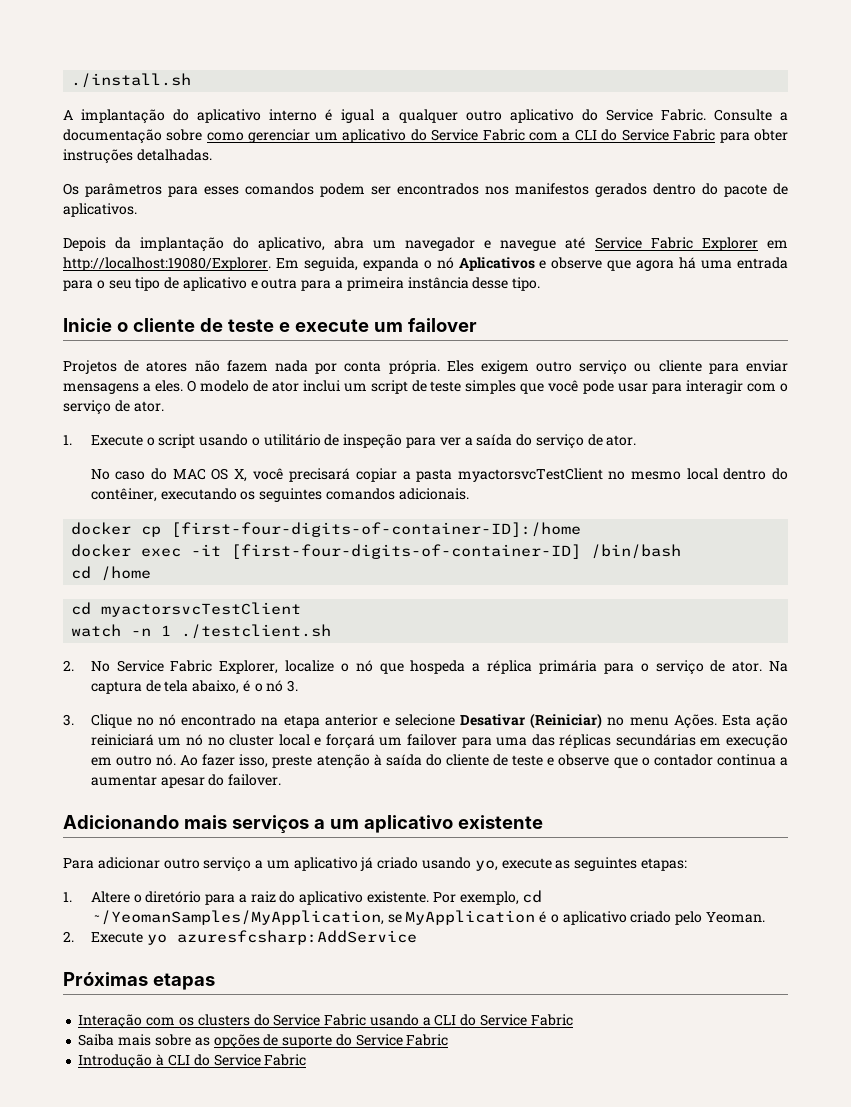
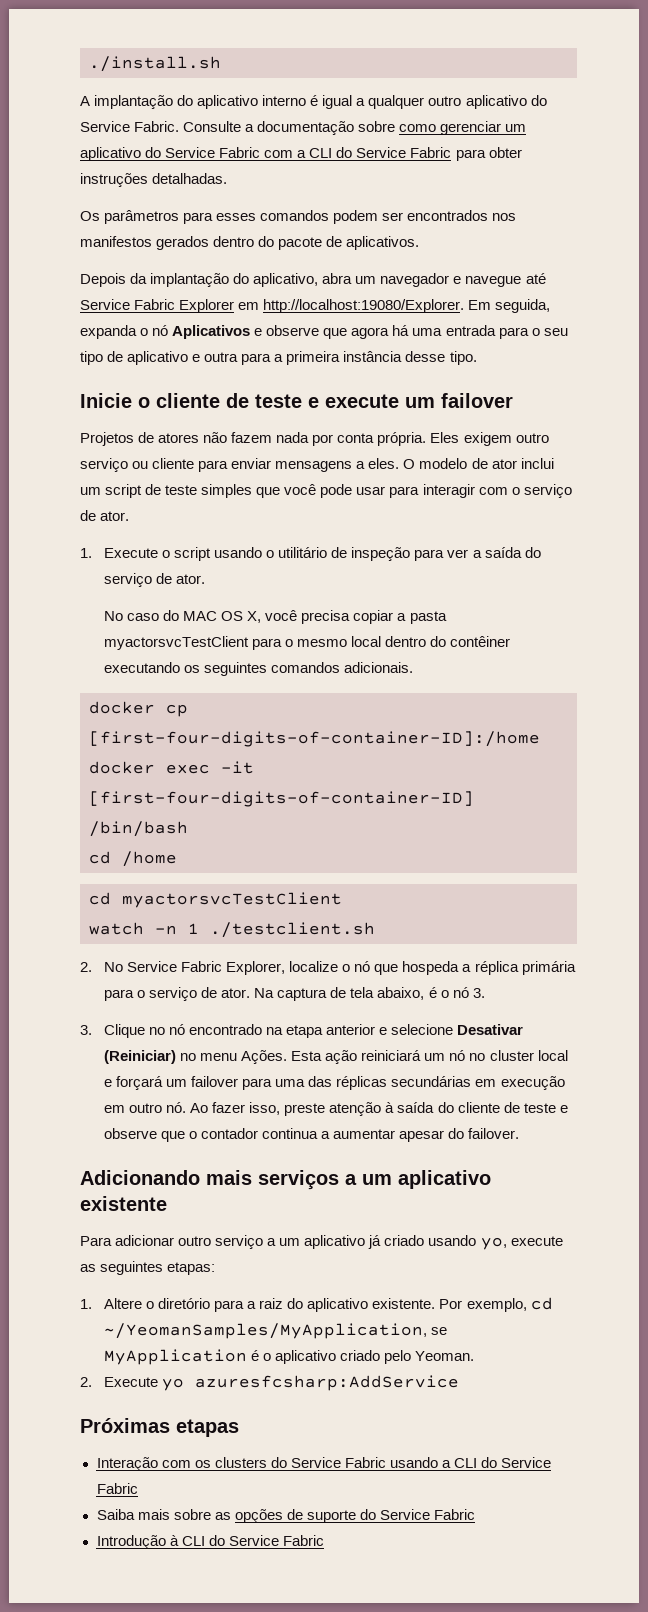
- No caso do MAC OS X, você precisará copiar a pasta myactorsvcTestClient no mesmo local dentro do contêiner, executando os seguintes comandos adicionais.
+ No caso do MAC OS X, você precisa copiar a pasta myactorsvcTestClient para o mesmo local dentro do contêiner executando os seguintes comandos adicionais.

